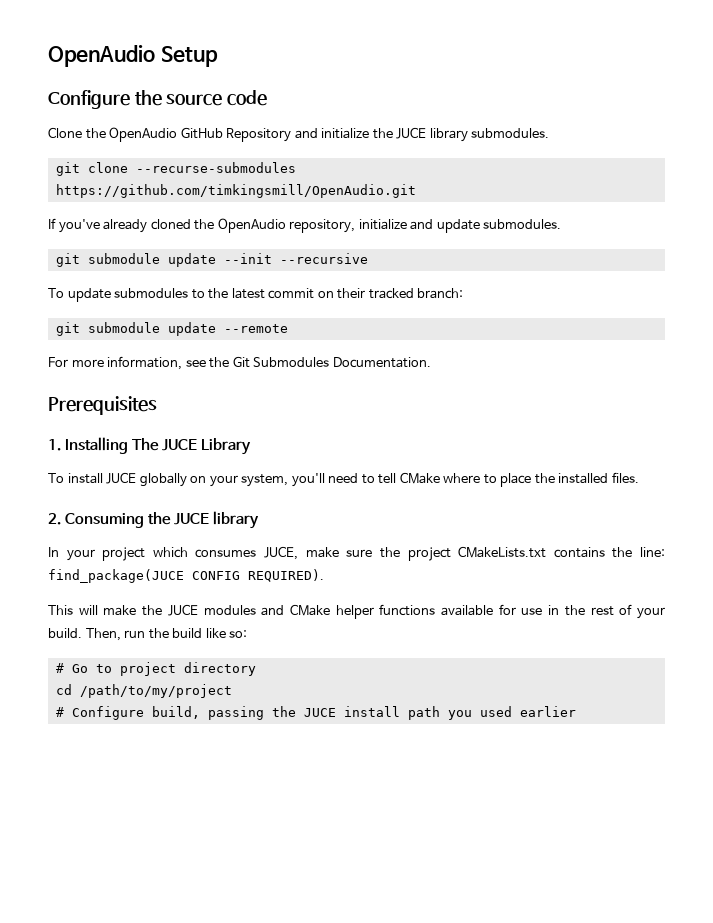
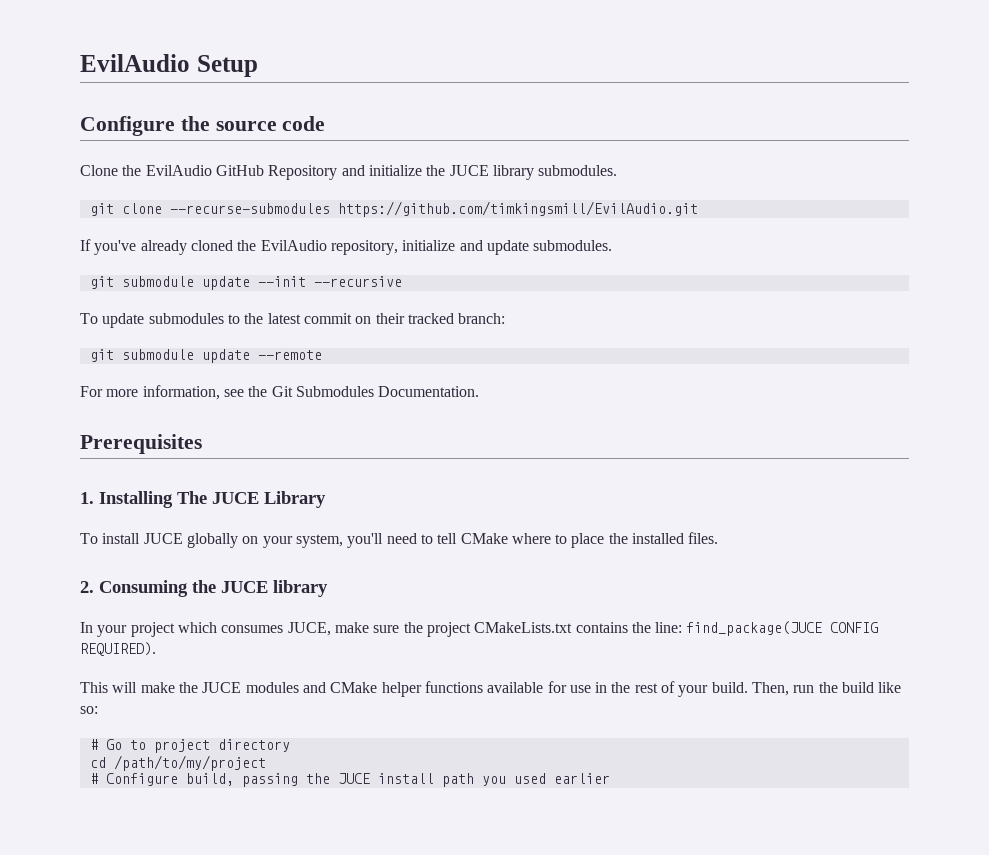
- OpenAudio Setup
+ EvilAudio Setup
- Clone the OpenAudio GitHub Repository and initialize the JUCE library submodules.
+ Clone the EvilAudio GitHub Repository and initialize the JUCE library submodules.
- git clone --recurse-submodules https://github.com/timkingsmill/OpenAudio.git
+ git clone --recurse-submodules https://github.com/timkingsmill/EvilAudio.git
- If you've already cloned the OpenAudio repository, initialize and update submodules.
+ If you've already cloned the EvilAudio repository, initialize and update submodules.

